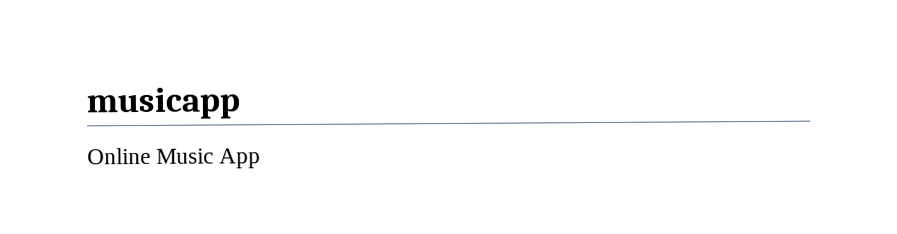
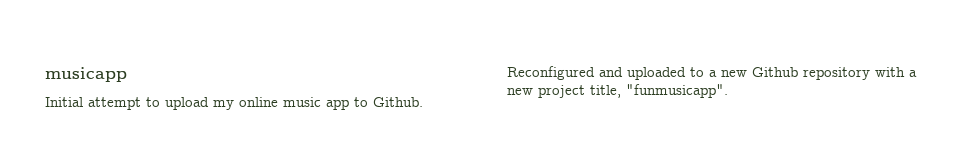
- Online Music App
+ Initial attempt to upload my online music app to Github. Reconfigured and uploaded to a new Github repository with a new project title, "funmusicapp".

